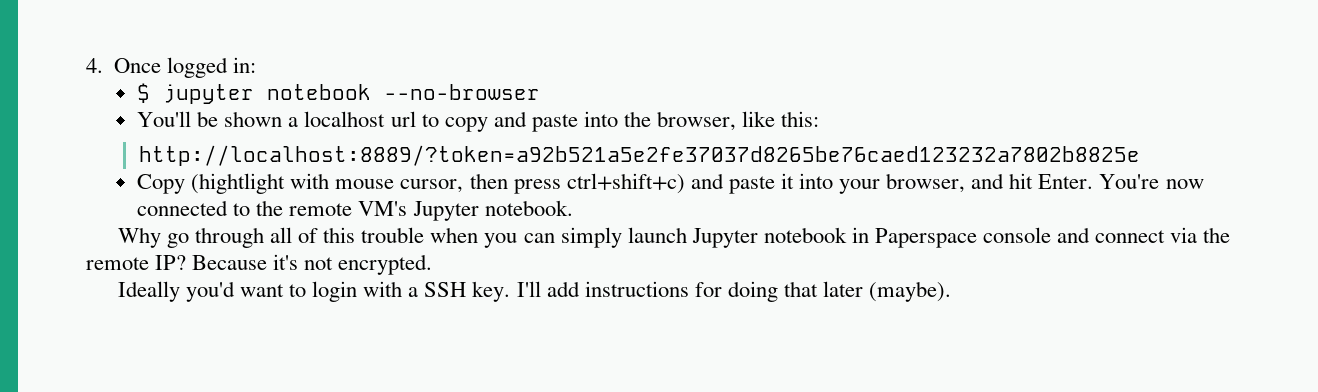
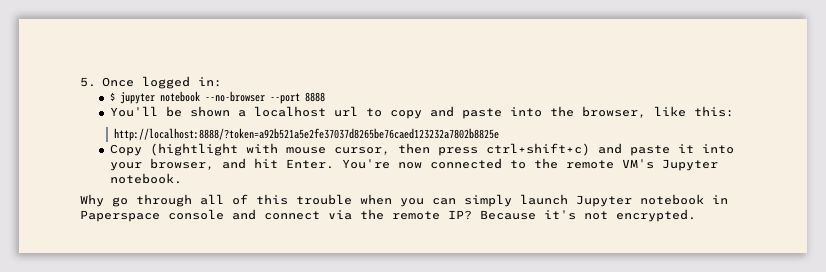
- 4. Once logged in:
+ 5. Once logged in:
- $ jupyter notebook --no-browser
+ $ jupyter notebook --no-browser --port 8888
- http://localhost:8889/?token=a92b521a5e2fe37037d8265be76caed123232a7802b8825e
+ http://localhost:8888/?token=a92b521a5e2fe37037d8265be76caed123232a7802b8825e
- Ideally you'd want to login with a SSH key. I'll add instructions for doing that later (maybe).

